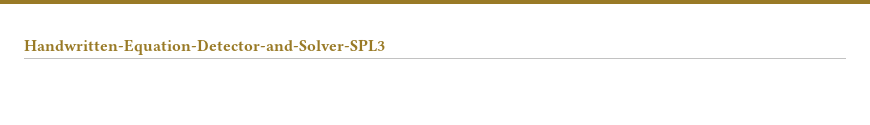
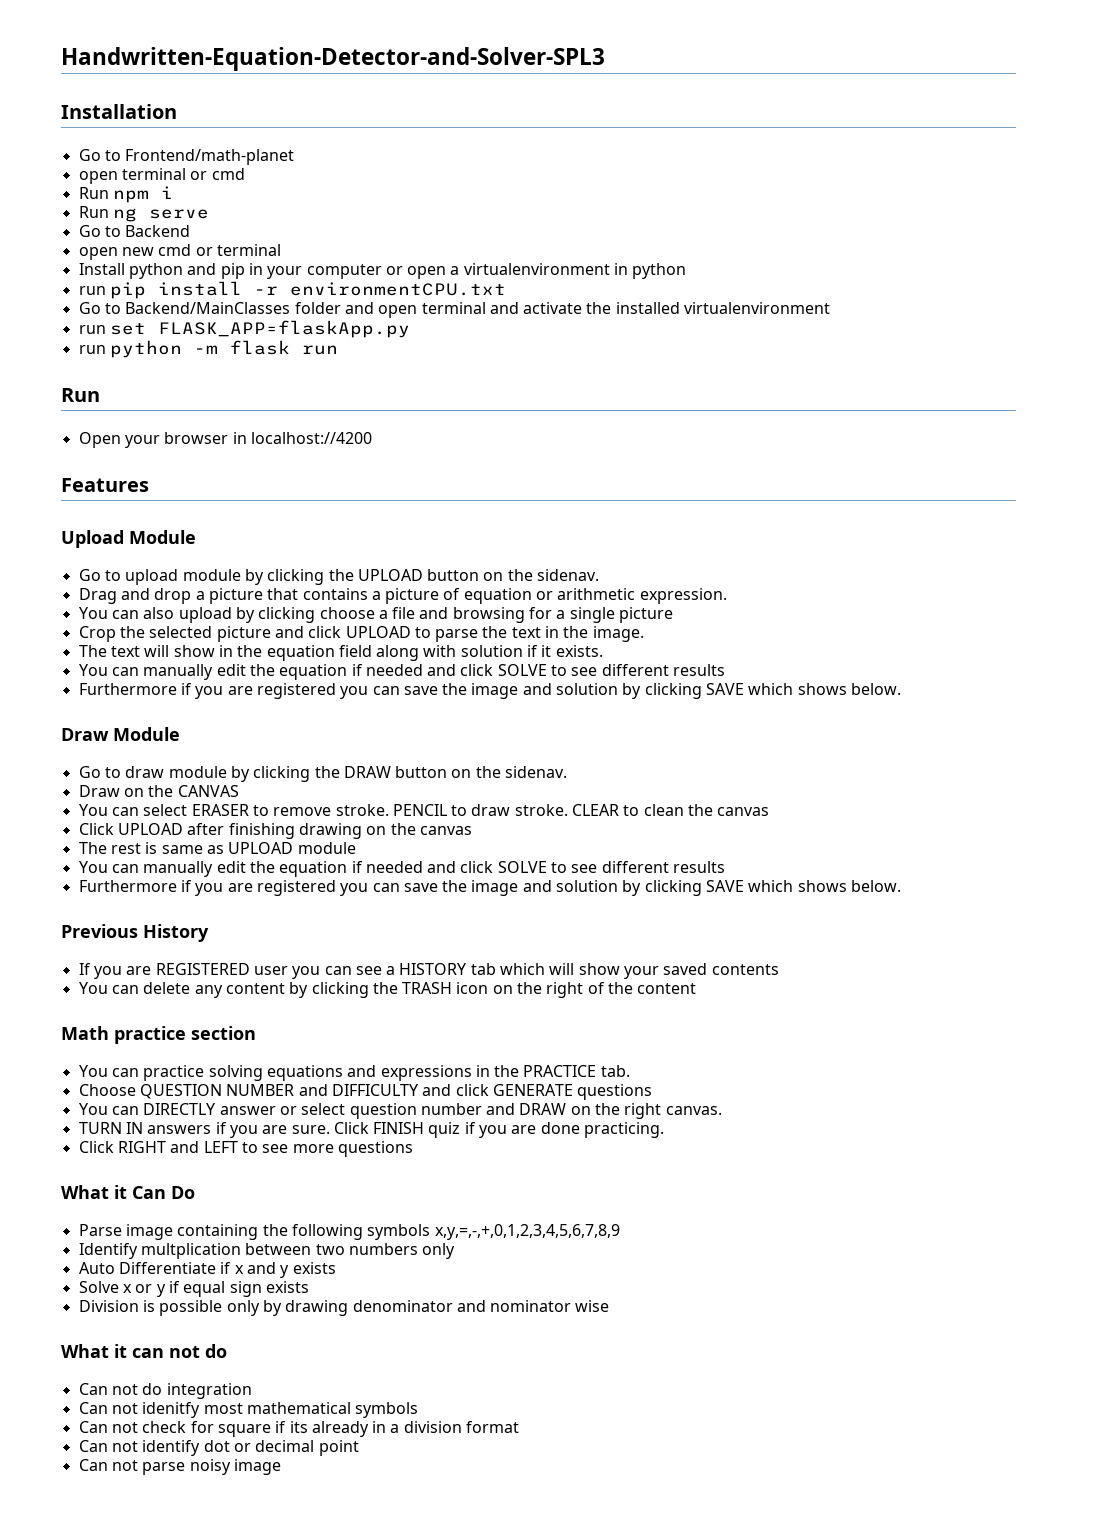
+ Installation
+ Go to Frontend/math-planet
+ open terminal or cmd
+ Run npm i
+ Run ng serve
+ Go to Backend
+ open new cmd or terminal
+ Install python and pip in your computer or open a virtualenvironment in python
+ run pip install -r environmentCPU.txt
+ Go to Backend/MainClasses folder and open terminal and activate the installed virtualenvironment
+ run set FLASK_APP=flaskApp.py
+ run python -m flask run
+ Run
+ Open your browser in localhost://4200
+ Features
+ Upload Module
+ Go to upload module by clicking the UPLOAD button on the sidenav.
+ Drag and drop a picture that contains a picture of equation or arithmetic expression.
+ You can also upload by clicking choose a file and browsing for a single picture
+ Crop the selected picture and click UPLOAD to parse the text in the image.
+ The text will show in the equation field along with solution if it exists.
+ You can manually edit the equation if needed and click SOLVE to see different results
+ Furthermore if you are registered you can save the image and solution by clicking SAVE which shows below.
+ Draw Module
+ Go to draw module by clicking the DRAW button on the sidenav.
+ Draw on the CANVAS
+ You can select ERASER to remove stroke. PENCIL to draw stroke. CLEAR to clean the canvas
+ Click UPLOAD after finishing drawing on the canvas
+ The rest is same as UPLOAD module
+ You can manually edit the equation if needed and click SOLVE to see different results
+ Furthermore if you are registered you can save the image and solution by clicking SAVE which shows below.
+ Previous History
+ If you are REGISTERED user you can see a HISTORY tab which will show your saved contents
+ You can delete any content by clicking the TRASH icon on the right of the content
+ Math practice section
+ You can practice solving equations and expressions in the PRACTICE tab.
+ Choose QUESTION NUMBER and DIFFICULTY and click GENERATE questions
+ You can DIRECTLY answer or select question number and DRAW on the right canvas.
+ TURN IN answers if you are sure. Click FINISH quiz if you are done practicing.
+ Click RIGHT and LEFT to see more questions
+ What it Can Do
+ Parse image containing the following symbols x,y,=,-,+,0,1,2,3,4,5,6,7,8,9
+ Identify multplication between two numbers only
+ Auto Differentiate if x and y exists
+ Solve x or y if equal sign exists
+ Division is possible only by drawing denominator and nominator wise
+ What it can not do
+ Can not do integration
+ Can not idenitfy most mathematical symbols
+ Can not check for square if its already in a division format
+ Can not identify dot or decimal point
+ Can not parse noisy image

